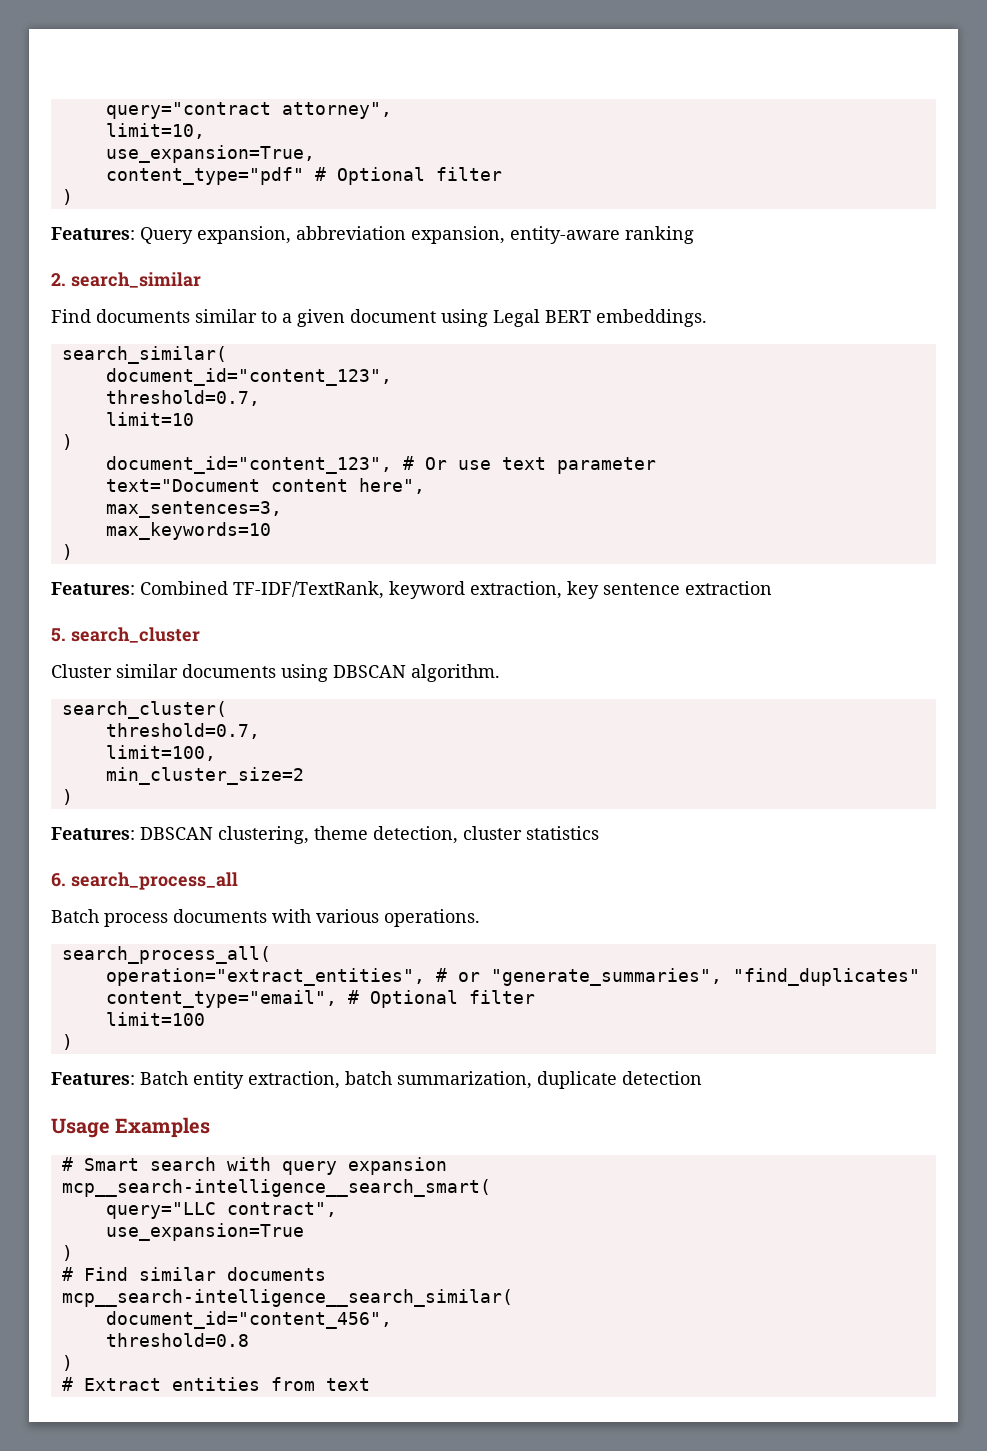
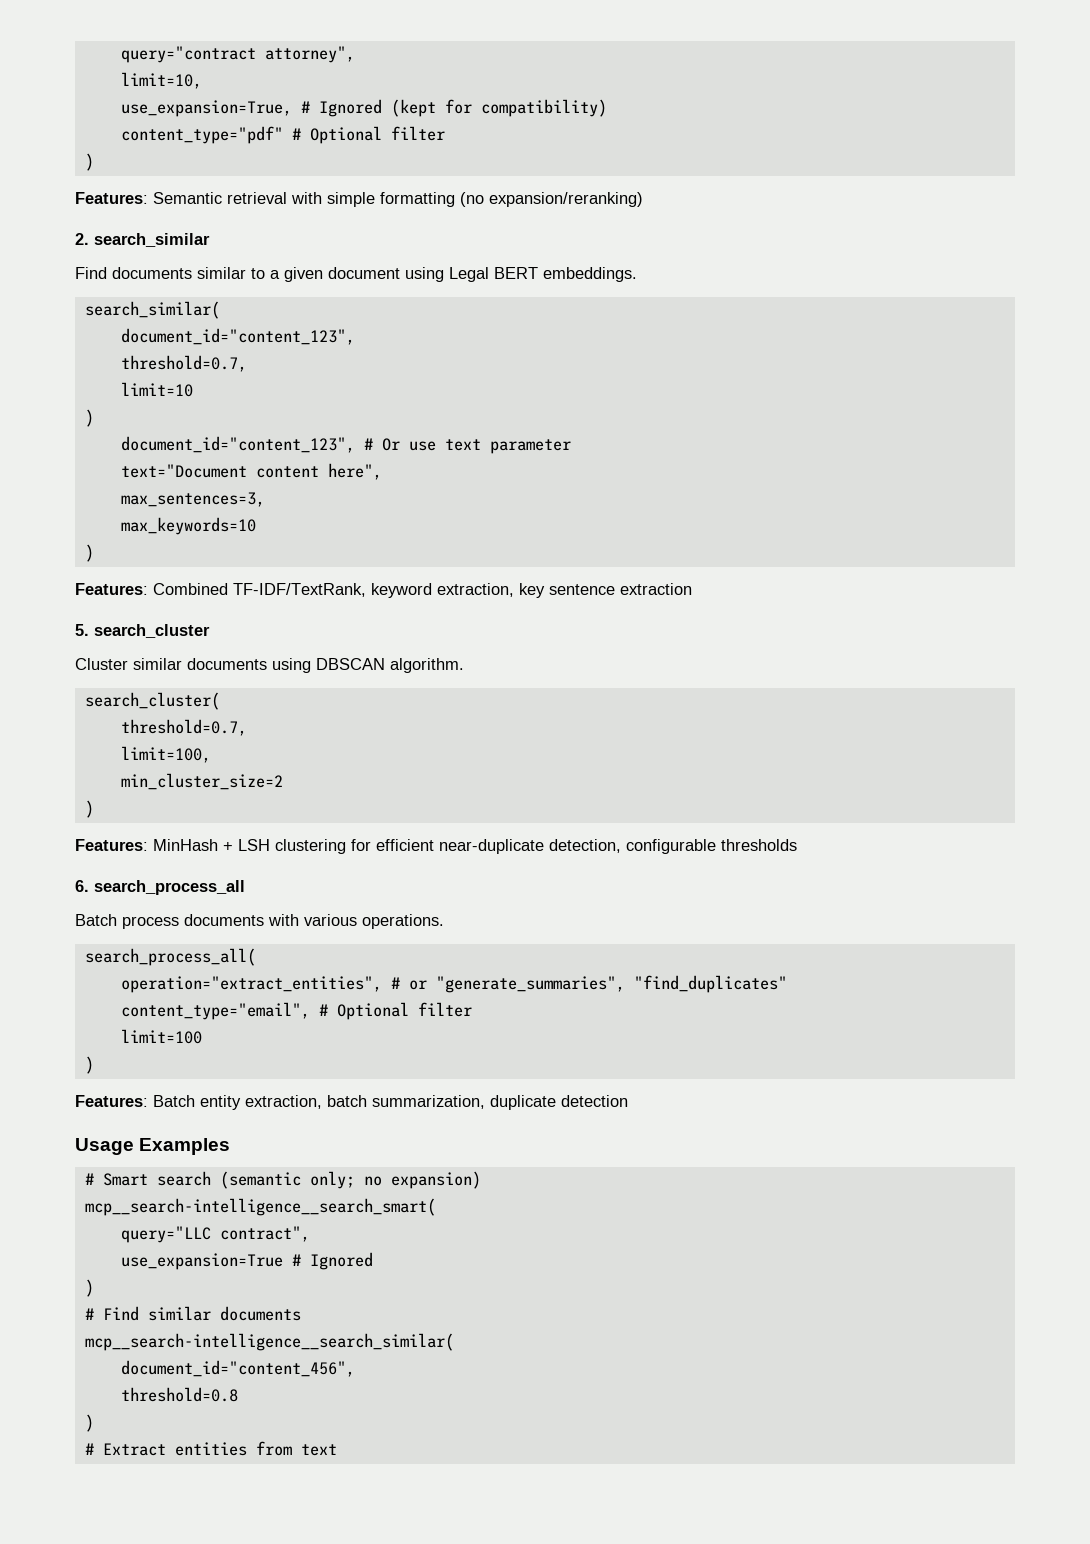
- use_expansion=True,
+ use_expansion=True, # Ignored (kept for compatibility)
- Features: Query expansion, abbreviation expansion, entity-aware ranking
+ Features: Semantic retrieval with simple formatting (no expansion/reranking)
- Features: DBSCAN clustering, theme detection, cluster statistics
+ Features: MinHash + LSH clustering for efficient near-duplicate detection, configurable thresholds
- # Smart search with query expansion
+ # Smart search (semantic only; no expansion)
- use_expansion=True
+ use_expansion=True # Ignored

